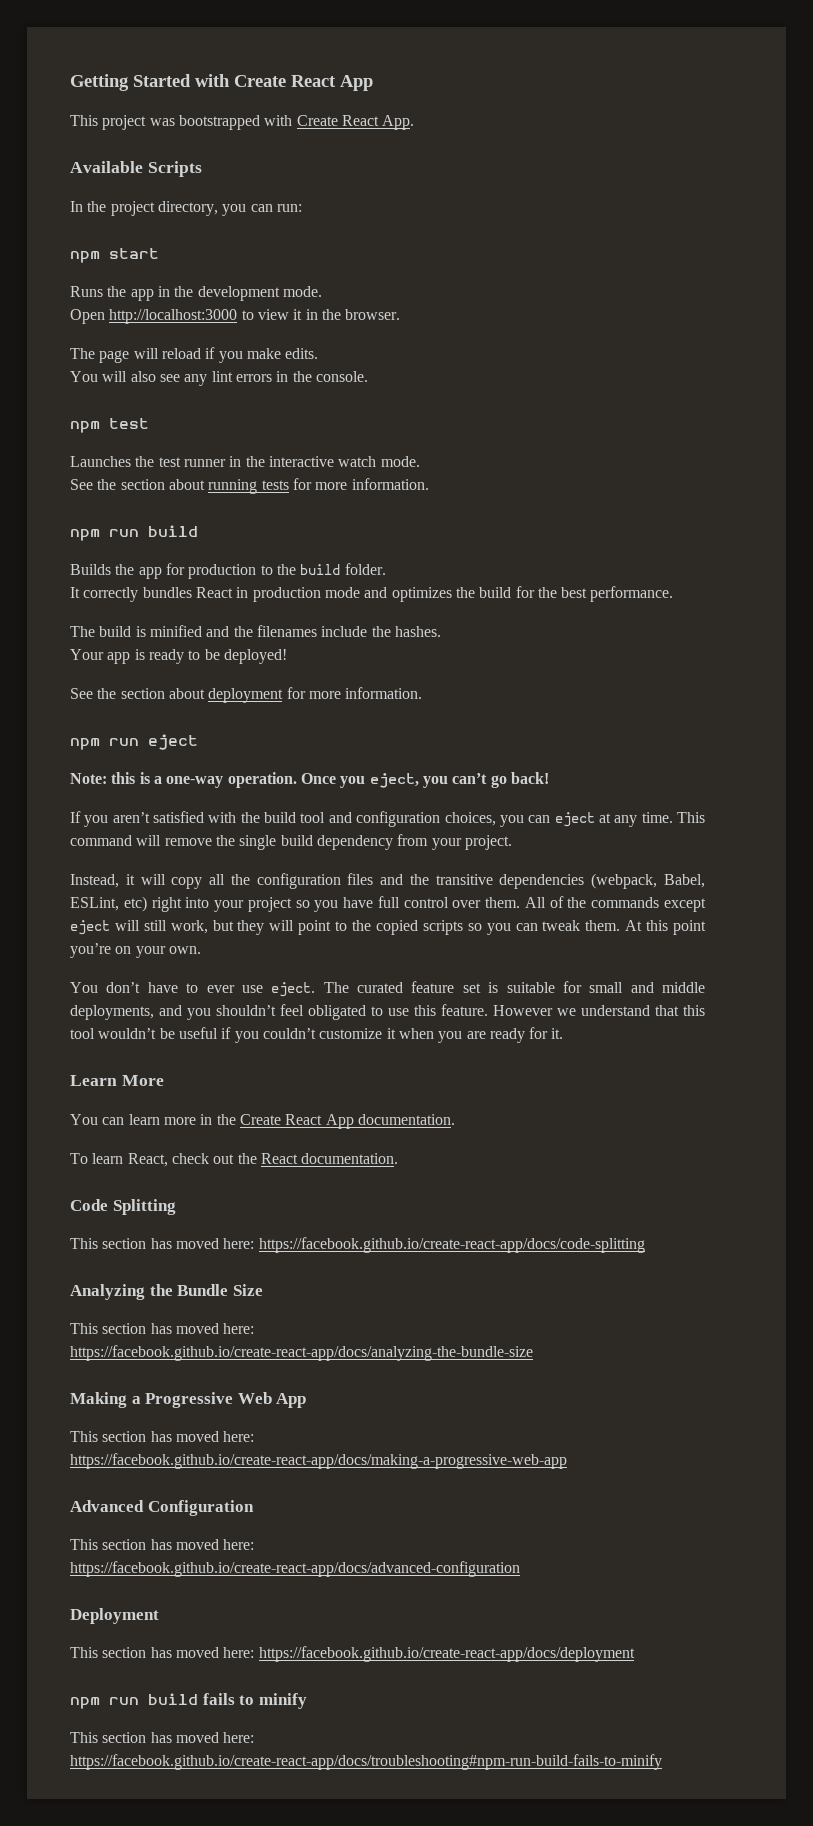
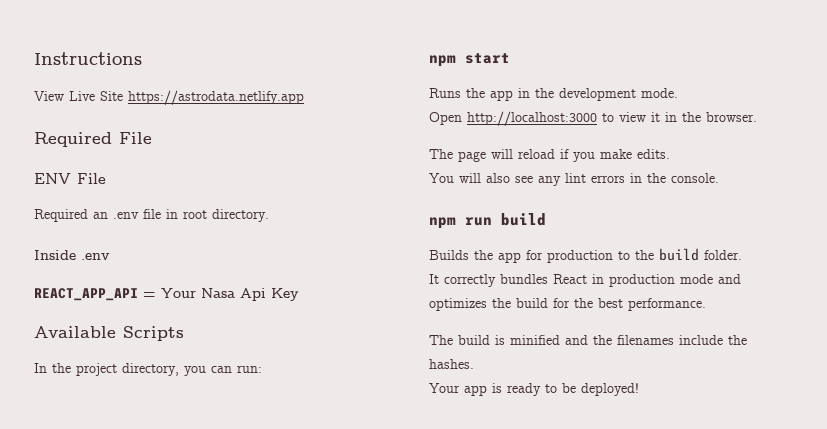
- Getting Started with Create React App
- This project was bootstrapped with Create React App.
+ Instructions
+ View Live Site https://astrodata.netlify.app
+ Required File
+ ENV File
+ Required an .env file in root directory.
+ Inside .env
+ REACT_APP_API = Your Nasa Api Key
- npm test
- Launches the test runner in the interactive watch mode.
- See the section about running tests for more information.
- See the section about deployment for more information.
- npm run eject
- Note: this is a one-way operation. Once you eject, you can’t go back!
- If you aren’t satisfied with the build tool and configuration choices, you can eject at any time. This command will remove the single build dependency from your project.
- Instead, it will copy all the configuration files and the transitive dependencies (webpack, Babel, ESLint, etc) right into your project so you have full control over them. All of the commands except eject will still work, but they will point to the copied scripts so you can tweak them. At this point you’re on your own.
- You don’t have to ever use eject. The curated feature set is suitable for small and middle deployments, and you shouldn’t feel obligated to use this feature. However we understand that this tool wouldn’t be useful if you couldn’t customize it when you are ready for it.
- Learn More
- You can learn more in the Create React App documentation.
- To learn React, check out the React documentation.
- Code Splitting
- This section has moved here: https://facebook.github.io/create-react-app/docs/code-splitting
- Analyzing the Bundle Size
- This section has moved here: https://facebook.github.io/create-react-app/docs/analyzing-the-bundle-size
- Making a Progressive Web App
- This section has moved here: https://facebook.github.io/create-react-app/docs/making-a-progressive-web-app
- Advanced Configuration
- This section has moved here: https://facebook.github.io/create-react-app/docs/advanced-configuration
- Deployment
- This section has moved here: https://facebook.github.io/create-react-app/docs/deployment
- npm run build fails to minify
- This section has moved here: https://facebook.github.io/create-react-app/docs/troubleshooting#npm-run-build-fails-to-minify

